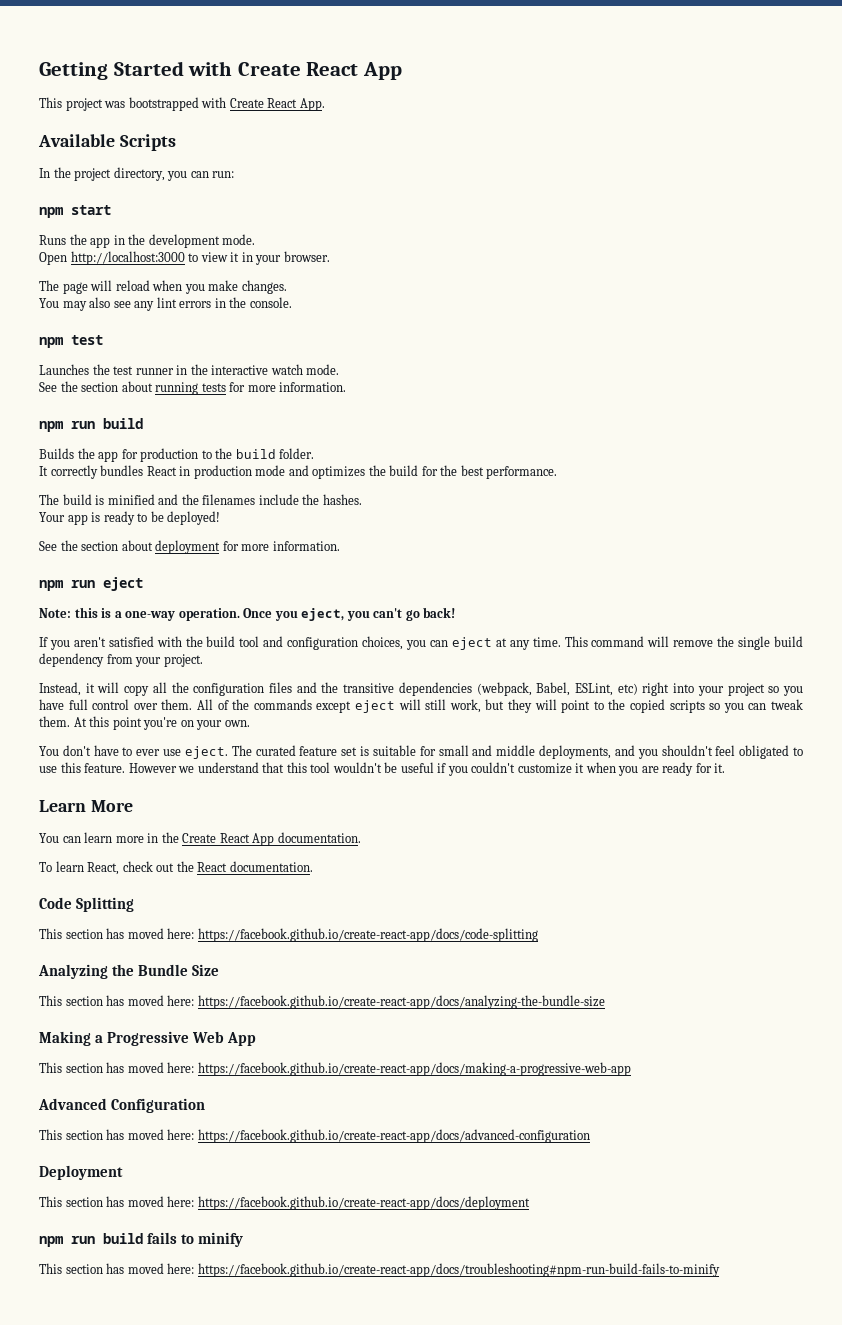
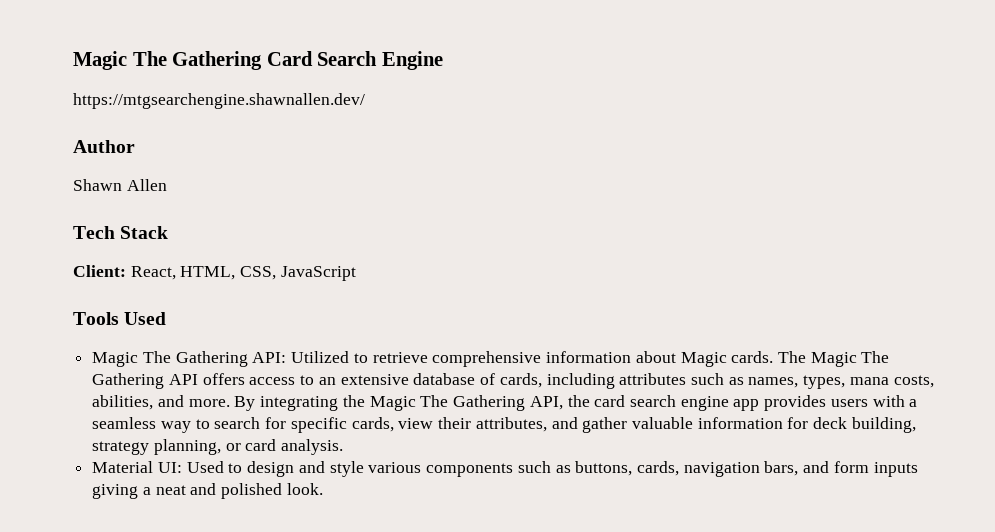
- Getting Started with Create React App
- This project was bootstrapped with Create React App.
- Available Scripts
- In the project directory, you can run:
- npm start
- Runs the app in the development mode.
- Open http://localhost:3000 to view it in your browser.
- The page will reload when you make changes.
- You may also see any lint errors in the console.
- npm test
- Launches the test runner in the interactive watch mode.
- See the section about running tests for more information.
- npm run build
- Builds the app for production to the build folder.
- It correctly bundles React in production mode and optimizes the build for the best performance.
- The build is minified and the filenames include the hashes.
- Your app is ready to be deployed!
- See the section about deployment for more information.
- npm run eject
- Note: this is a one-way operation. Once you eject, you can't go back!
- If you aren't satisfied with the build tool and configuration choices, you can eject at any time. This command will remove the single build dependency from your project.
- Instead, it will copy all the configuration files and the transitive dependencies (webpack, Babel, ESLint, etc) right into your project so you have full control over them. All of the commands except eject will still work, but they will point to the copied scripts so you can tweak them. At this point you're on your own.
- You don't have to ever use eject. The curated feature set is suitable for small and middle deployments, and you shouldn't feel obligated to use this feature. However we understand that this tool wouldn't be useful if you couldn't customize it when you are ready for it.
- Learn More
- You can learn more in the Create React App documentation.
- To learn React, check out the React documentation.
- Code Splitting
- This section has moved here: https://facebook.github.io/create-react-app/docs/code-splitting
- Analyzing the Bundle Size
- This section has moved here: https://facebook.github.io/create-react-app/docs/analyzing-the-bundle-size
- Making a Progressive Web App
- This section has moved here: https://facebook.github.io/create-react-app/docs/making-a-progressive-web-app
- Advanced Configuration
- This section has moved here: https://facebook.github.io/create-react-app/docs/advanced-configuration
- Deployment
- This section has moved here: https://facebook.github.io/create-react-app/docs/deployment
- npm run build fails to minify
- This section has moved here: https://facebook.github.io/create-react-app/docs/troubleshooting#npm-run-build-fails-to-minify
+ Magic The Gathering Card Search Engine
+ https://mtgsearchengine.shawnallen.dev/
+ Author
+ Shawn Allen
+ Tech Stack
+ Client: React, HTML, CSS, JavaScript
+ Tools Used
+ Magic The Gathering API: Utilized to retrieve comprehensive information about Magic cards. The Magic The Gathering API offers access to an extensive database of cards, including attributes such as names, types, mana costs, abilities, and more. By integrating the Magic The Gathering API, the card search engine app provides users with a seamless way to search for specific cards, view their attributes, and gather valuable information for deck building, strategy planning, or card analysis.
+ Material UI: Used to design and style various components such as buttons, cards, navigation bars, and form inputs giving a neat and polished look.

